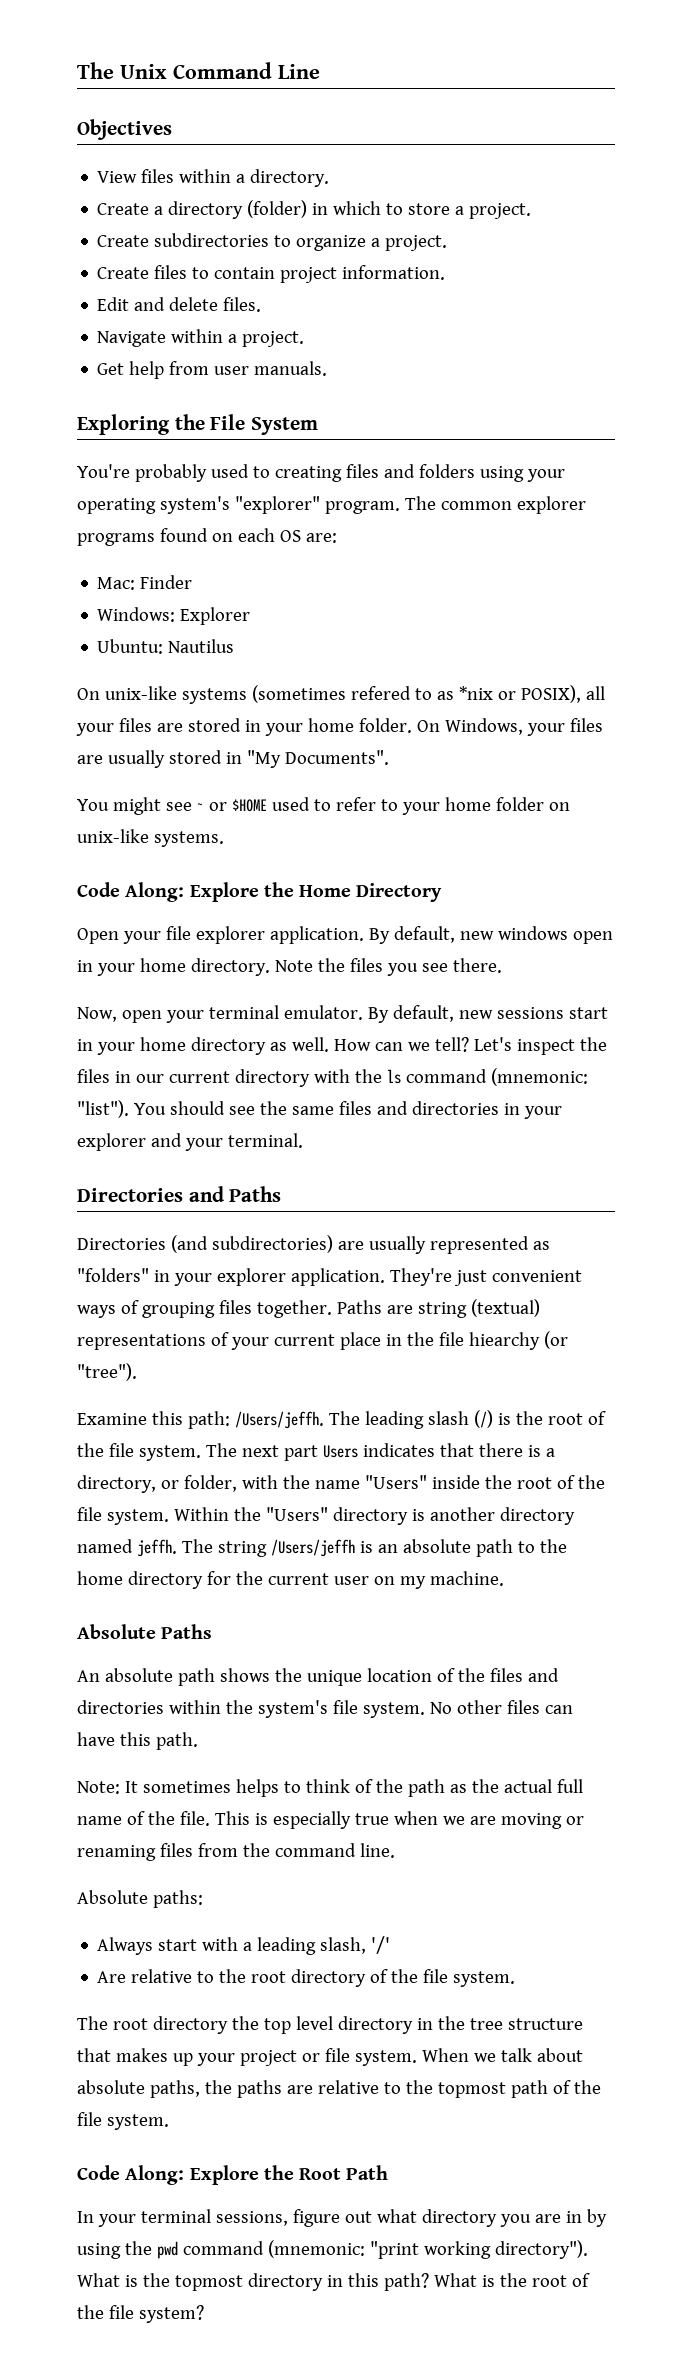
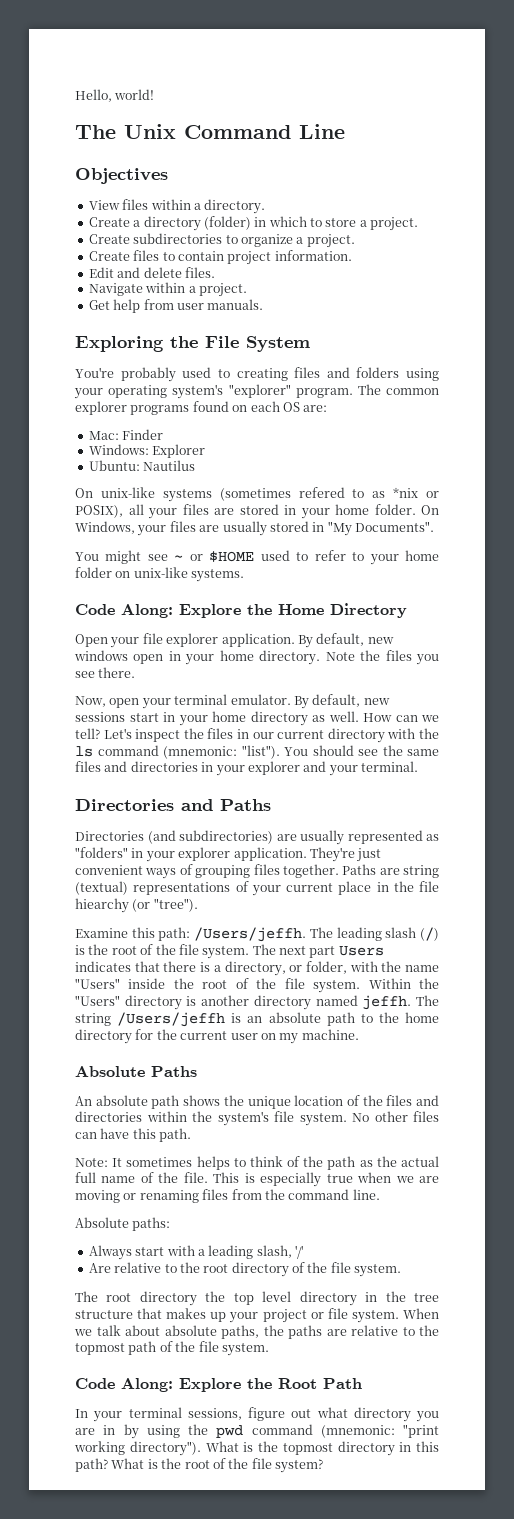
+ Hello, world!

